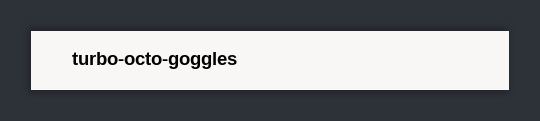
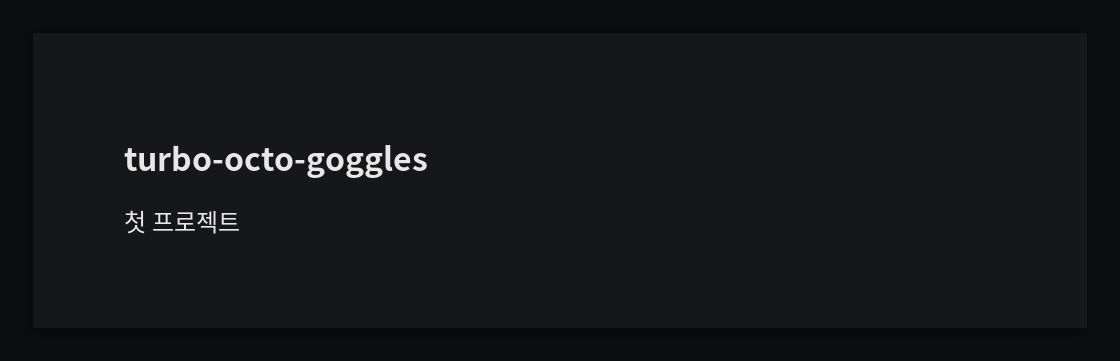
+ 첫 프로젝트

